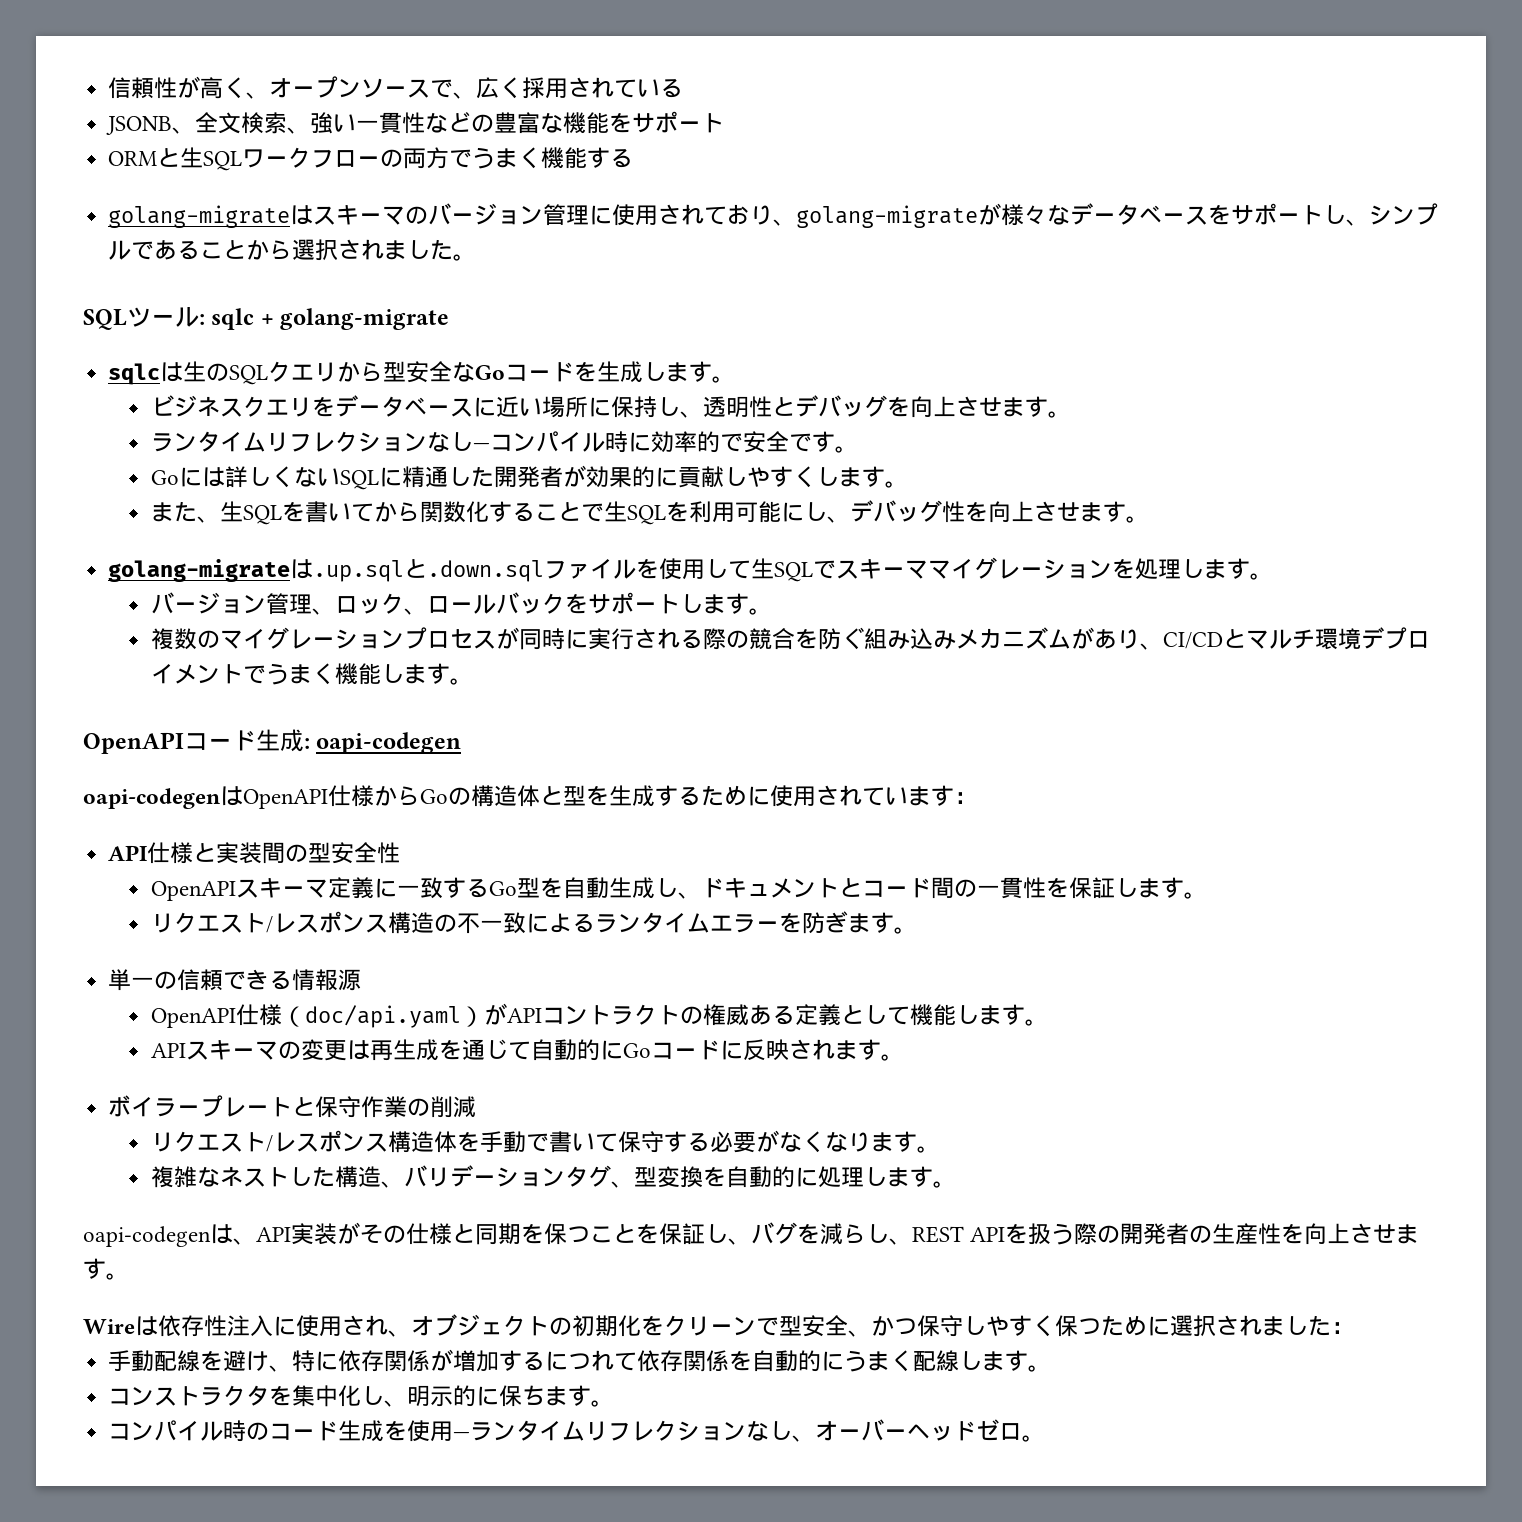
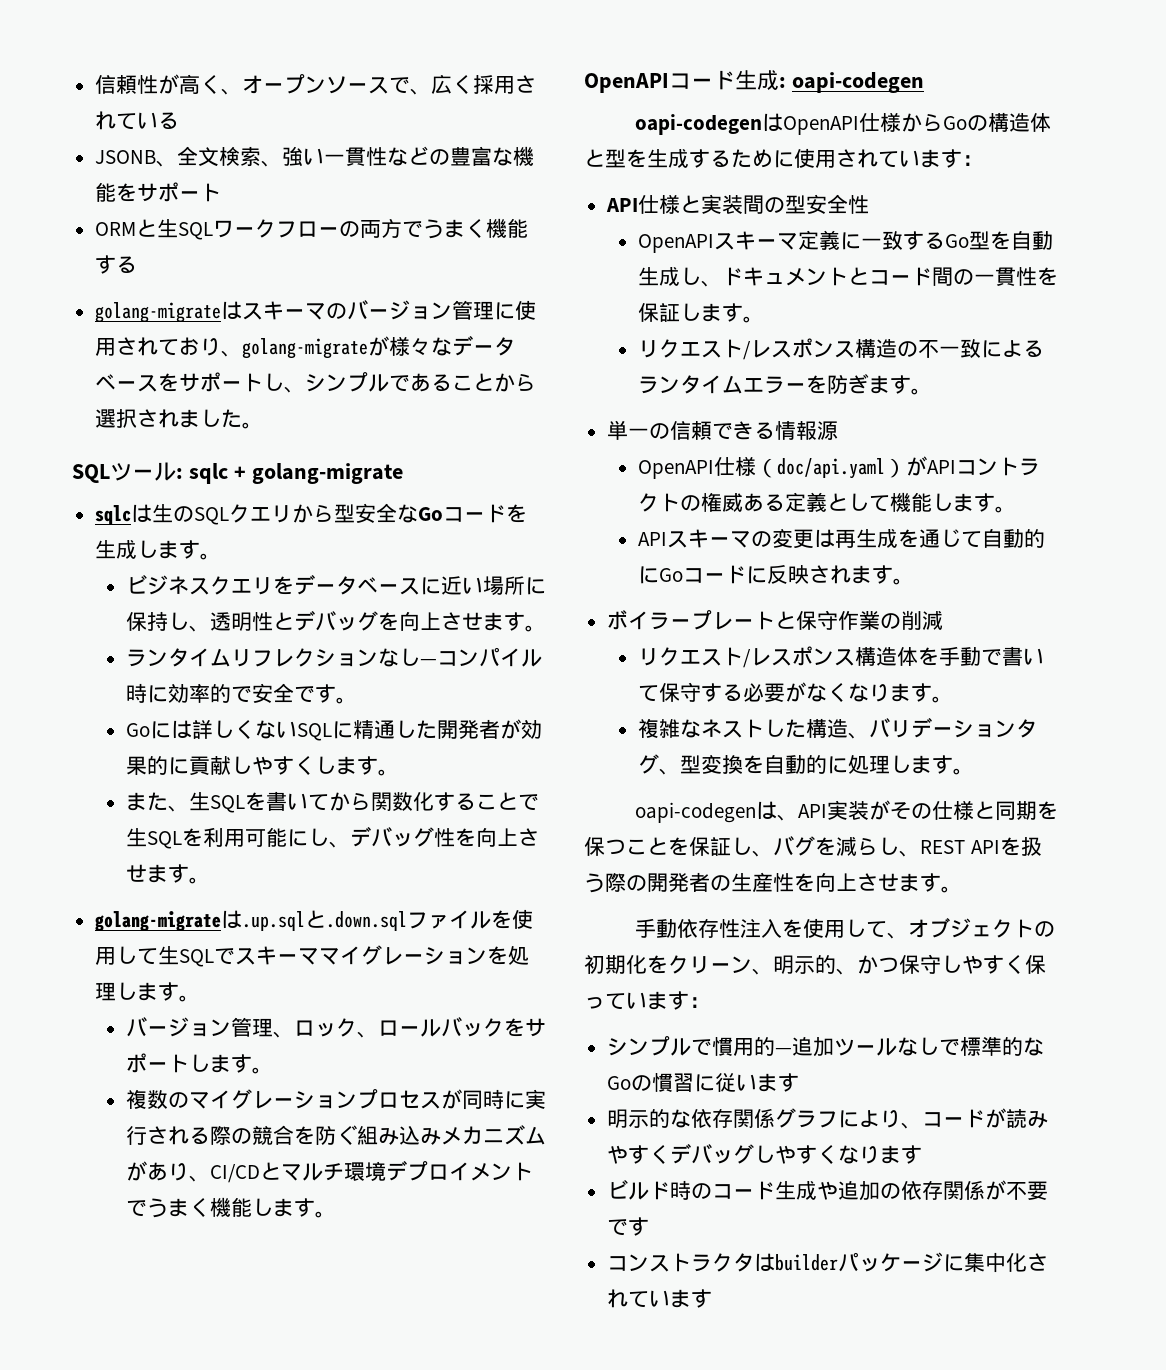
- Wireは依存性注入に使用され、オブジェクトの初期化をクリーンで型安全、かつ保守しやすく保つために選択されました：
- 手動配線を避け、特に依存関係が増加するにつれて依存関係を自動的にうまく配線します。
- コンストラクタを集中化し、明示的に保ちます。
- コンパイル時のコード生成を使用—ランタイムリフレクションなし、オーバーヘッドゼロ。
+ 手動依存性注入を使用して、オブジェクトの初期化をクリーン、明示的、かつ保守しやすく保っています：
+ シンプルで慣用的—追加ツールなしで標準的なGoの慣習に従います
+ 明示的な依存関係グラフにより、コードが読みやすくデバッグしやすくなります
+ ビルド時のコード生成や追加の依存関係が不要です
+ コンストラクタはbuilderパッケージに集中化されています

